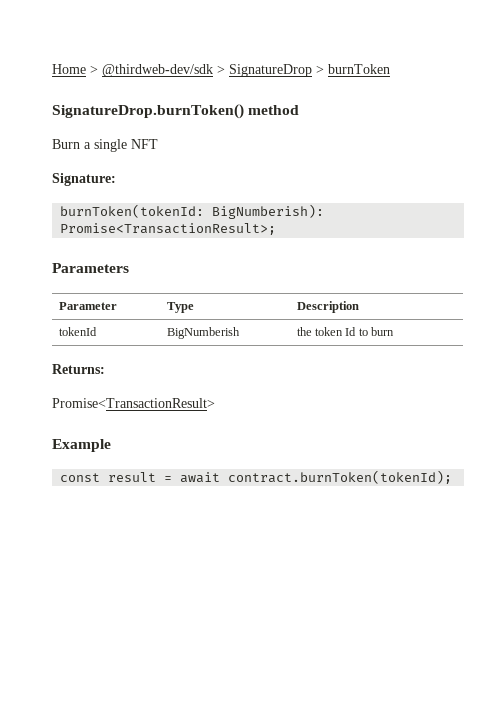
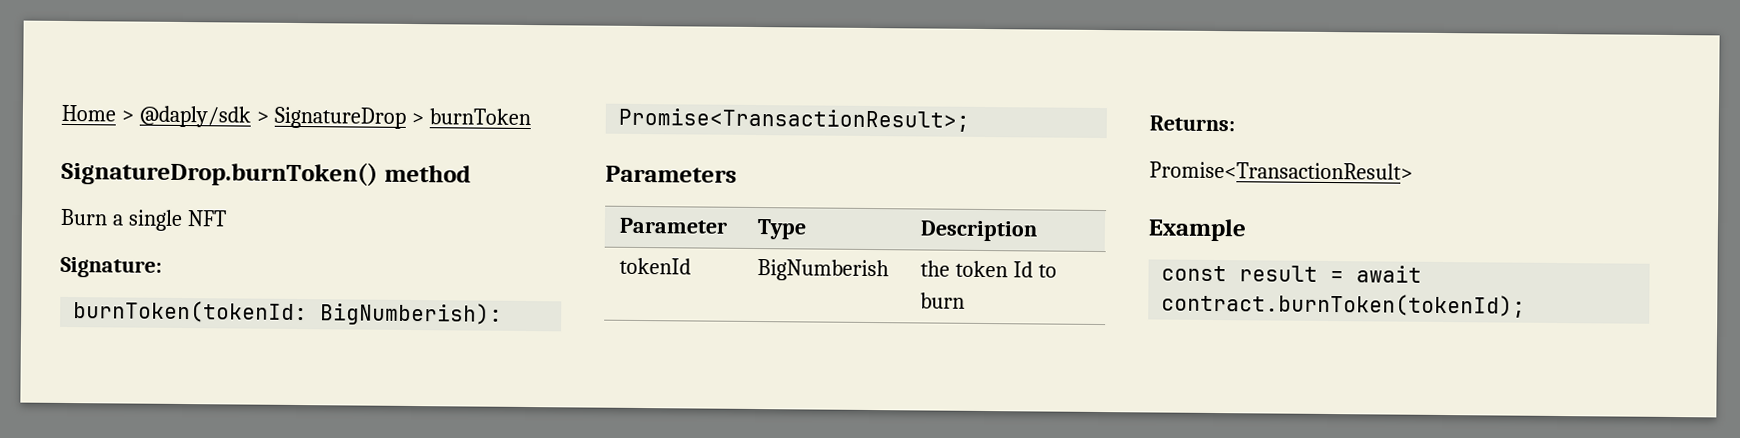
- Home > @thirdweb-dev/sdk > SignatureDrop > burnToken
+ Home > @daply/sdk > SignatureDrop > burnToken

